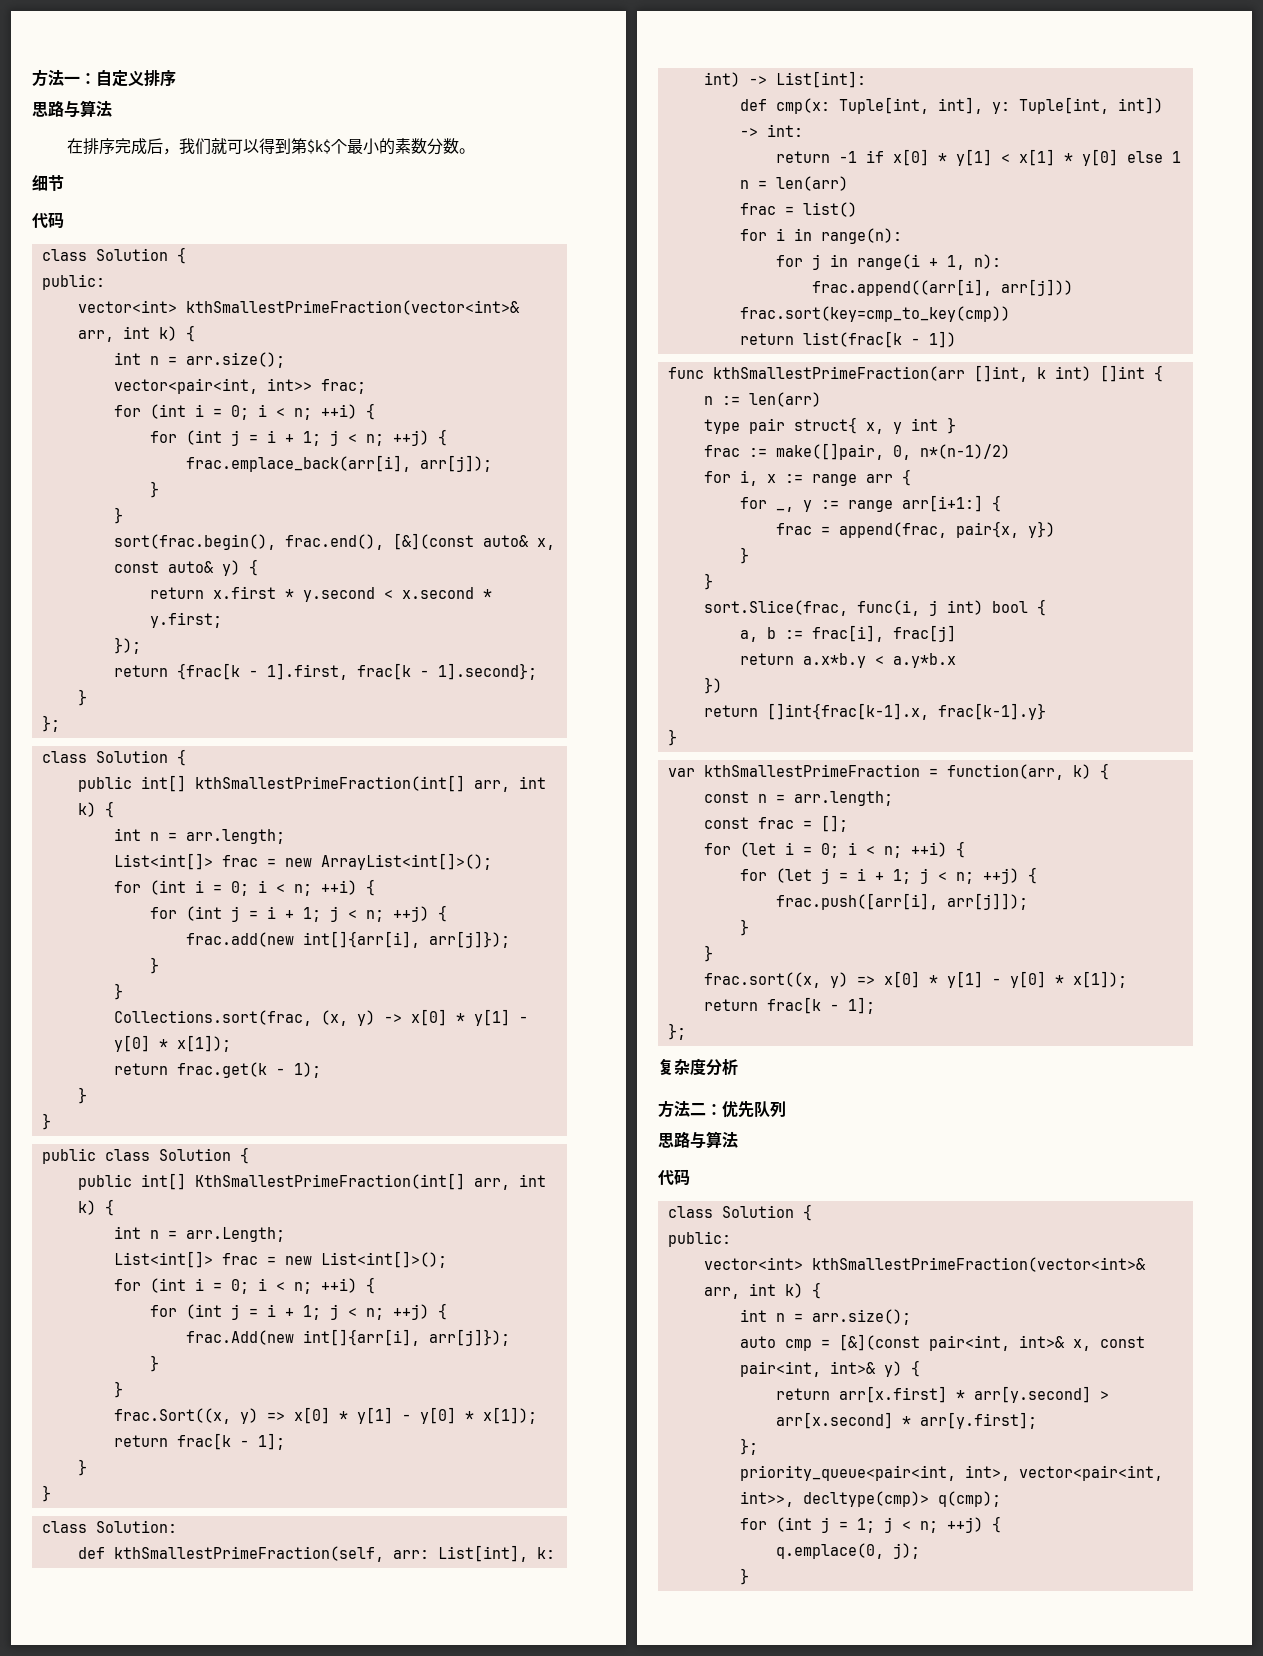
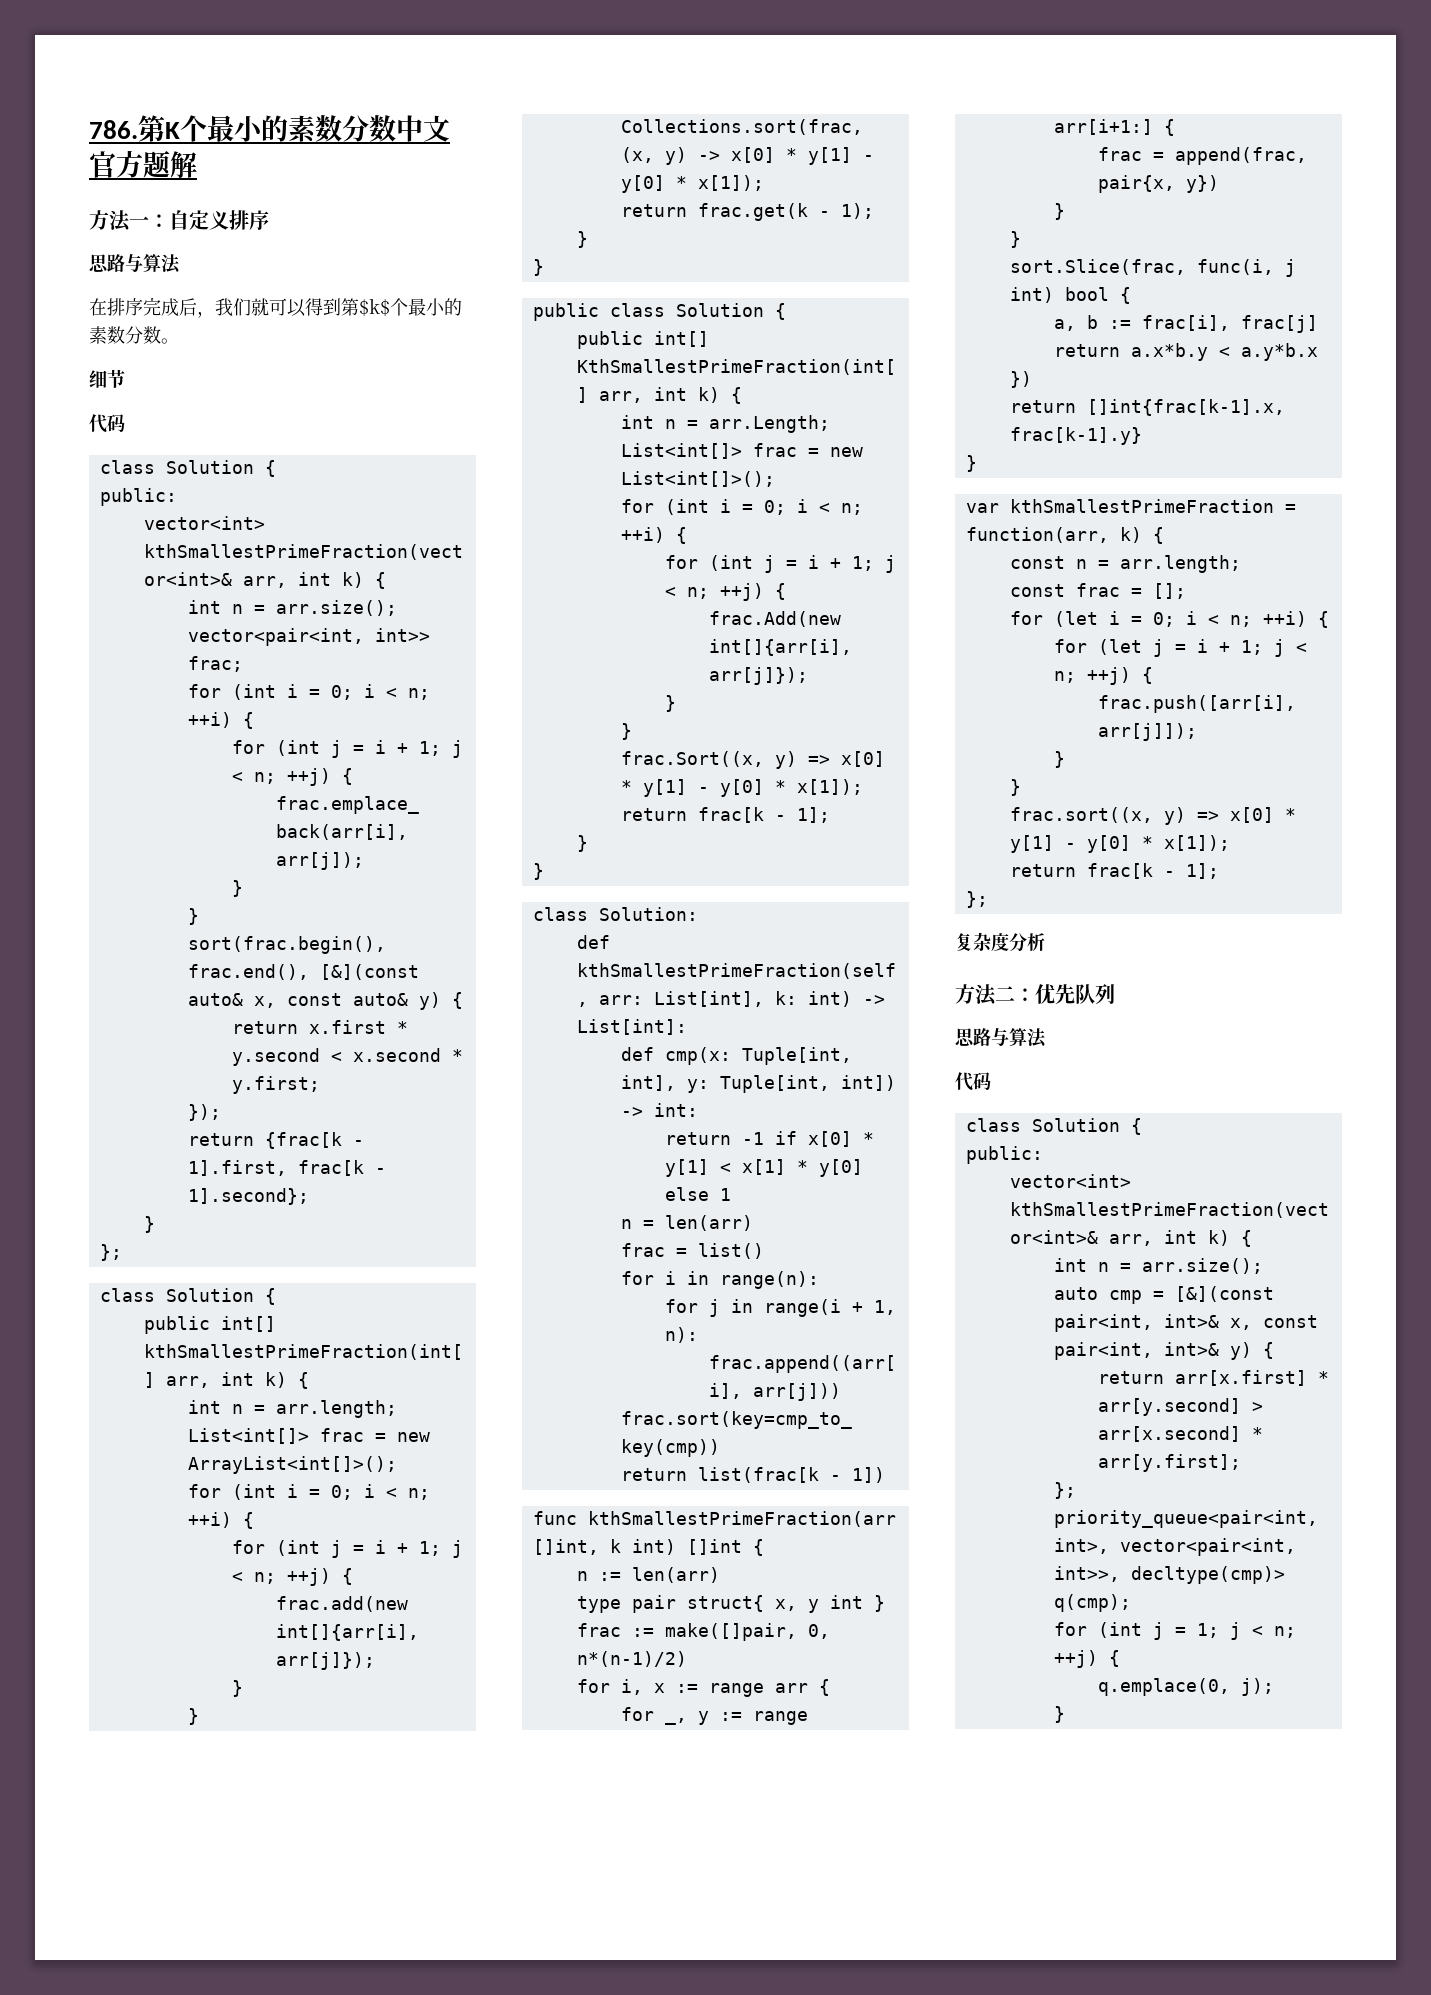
+ 786.第K个最小的素数分数中文官方题解

